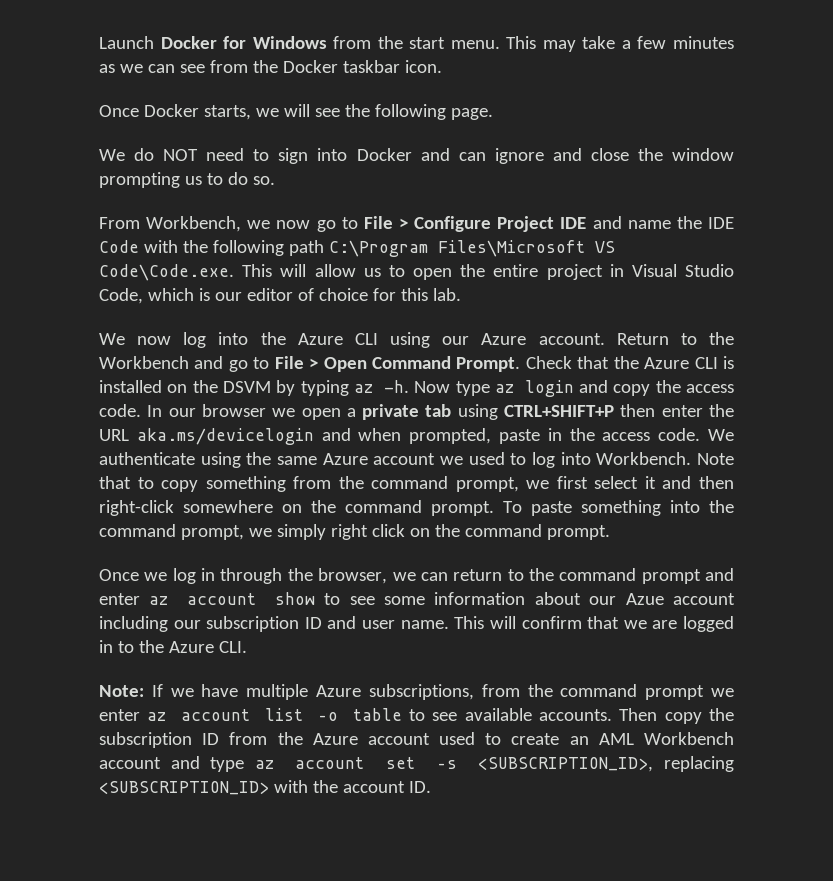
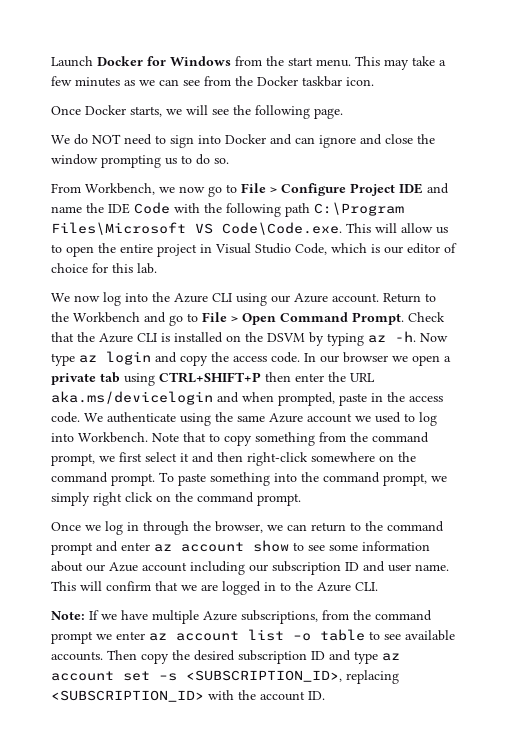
- Then copy the subscription ID from the Azure account used to create an AML Workbench account and type az account set –s <SUBSCRIPTION_ID>, replacing <SUBSCRIPTION_ID> with the account ID.
+ Then copy the desired subscription ID and type az account set –s <SUBSCRIPTION_ID>, replacing <SUBSCRIPTION_ID> with the account ID.

